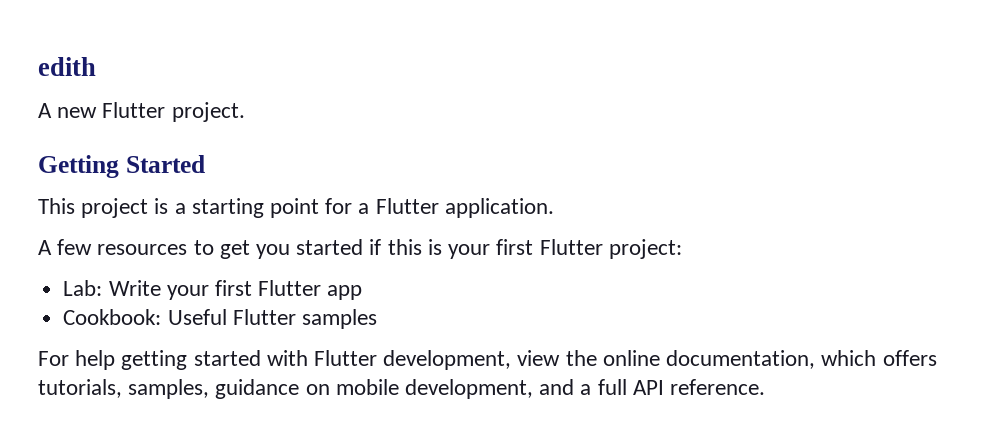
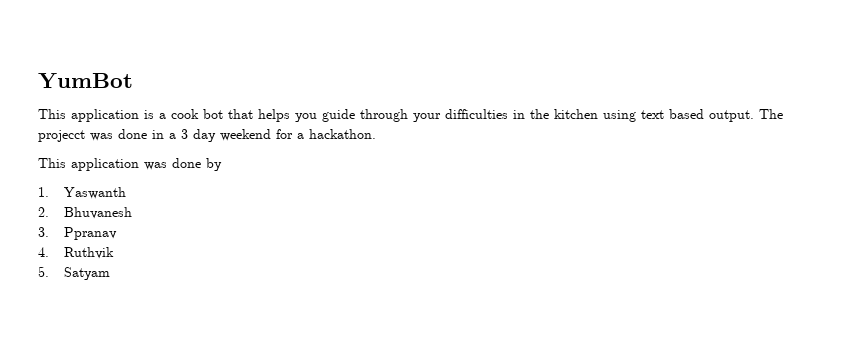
- edith
- A new Flutter project.
- Getting Started
- This project is a starting point for a Flutter application.
- A few resources to get you started if this is your first Flutter project:
- Lab: Write your first Flutter app
- Cookbook: Useful Flutter samples
- For help getting started with Flutter development, view the online documentation, which offers tutorials, samples, guidance on mobile development, and a full API reference.
+ YumBot
+ This application is a cook bot that helps you guide through your difficulties in the kitchen using text based output. The projecct was done in a 3 day weekend for a hackathon.
+ This application was done by
+ 1. Yaswanth
+ 2. Bhuvanesh
+ 3. Ppranav
+ 4. Ruthvik
+ 5. Satyam

